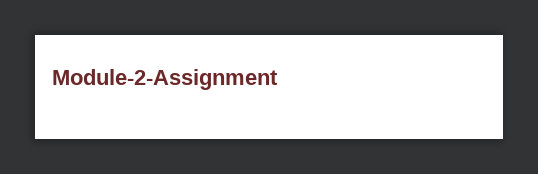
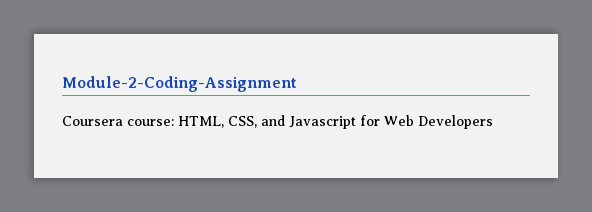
- Module-2-Assignment
+ Module-2-Coding-Assignment
+ Coursera course: HTML, CSS, and Javascript for Web Developers

